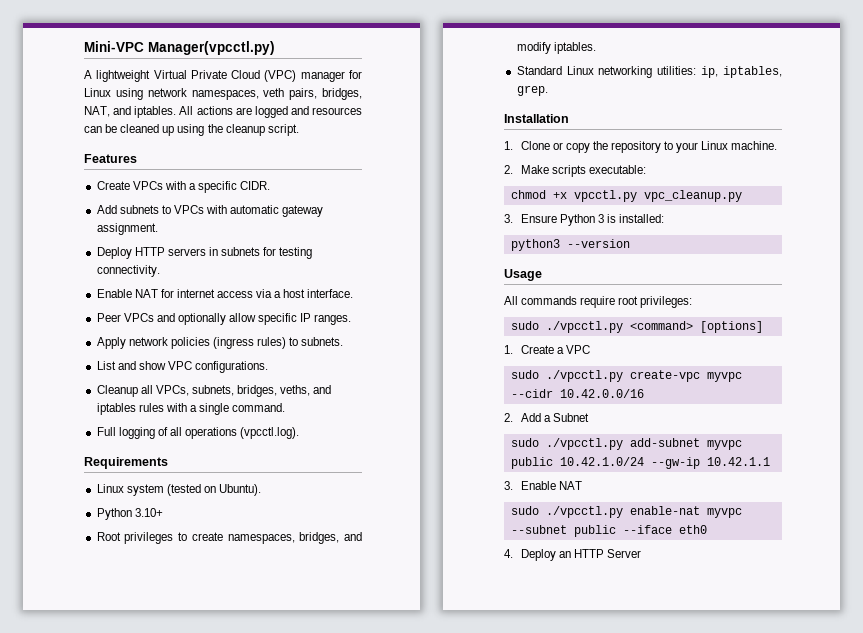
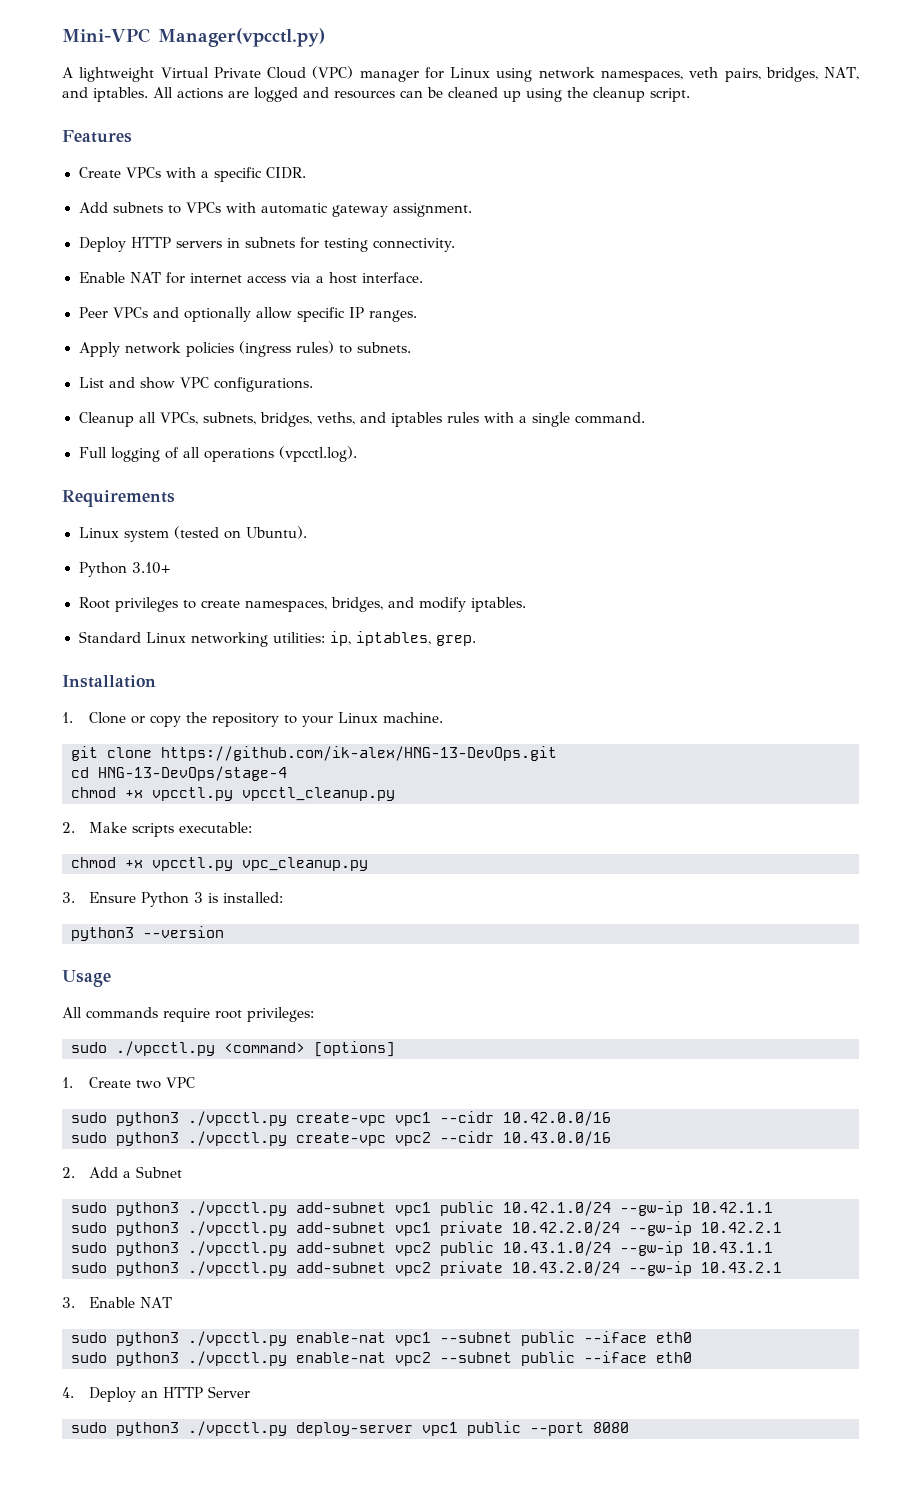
+ git clone https://github.com/ik-alex/HNG-13-DevOps.git
+ cd HNG-13-DevOps/stage-4
+ chmod +x vpcctl.py vpcctl_cleanup.py
- 1. Create a VPC
+ 1. Create two VPC
- sudo ./vpcctl.py create-vpc myvpc --cidr 10.42.0.0/16
+ sudo python3 ./vpcctl.py create-vpc vpc1 --cidr 10.42.0.0/16
+ sudo python3 ./vpcctl.py create-vpc vpc2 --cidr 10.43.0.0/16
- sudo ./vpcctl.py add-subnet myvpc public 10.42.1.0/24 --gw-ip 10.42.1.1
+ sudo python3 ./vpcctl.py add-subnet vpc1 public 10.42.1.0/24 --gw-ip 10.42.1.1
+ sudo python3 ./vpcctl.py add-subnet vpc1 private 10.42.2.0/24 --gw-ip 10.42.2.1
+ sudo python3 ./vpcctl.py add-subnet vpc2 public 10.43.1.0/24 --gw-ip 10.43.1.1
+ sudo python3 ./vpcctl.py add-subnet vpc2 private 10.43.2.0/24 --gw-ip 10.43.2.1
- sudo ./vpcctl.py enable-nat myvpc --subnet public --iface eth0
+ sudo python3 ./vpcctl.py enable-nat vpc1 --subnet public --iface eth0
+ sudo python3 ./vpcctl.py enable-nat vpc2 --subnet public --iface eth0
+ sudo python3 ./vpcctl.py deploy-server vpc1 public --port 8080

